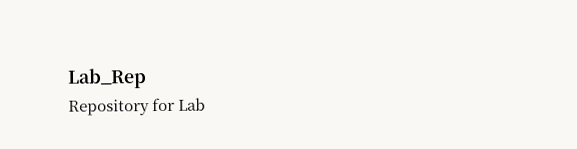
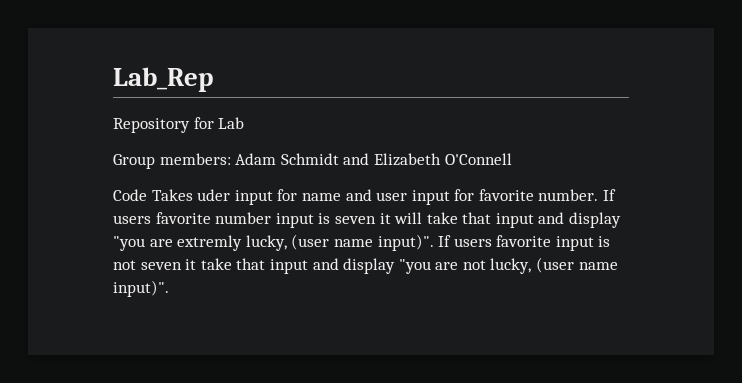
+ Group members: Adam Schmidt and Elizabeth O'Connell
+ Code Takes uder input for name and user input for favorite number. If users favorite number input is seven it will take that input and display "you are extremly lucky, (user name input)". If users favorite input is not seven it take that input and display "you are not lucky, (user name input)".

